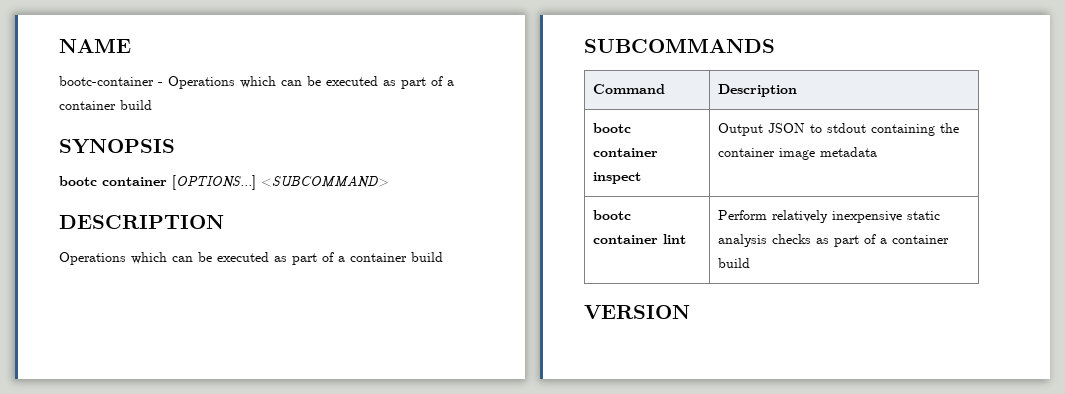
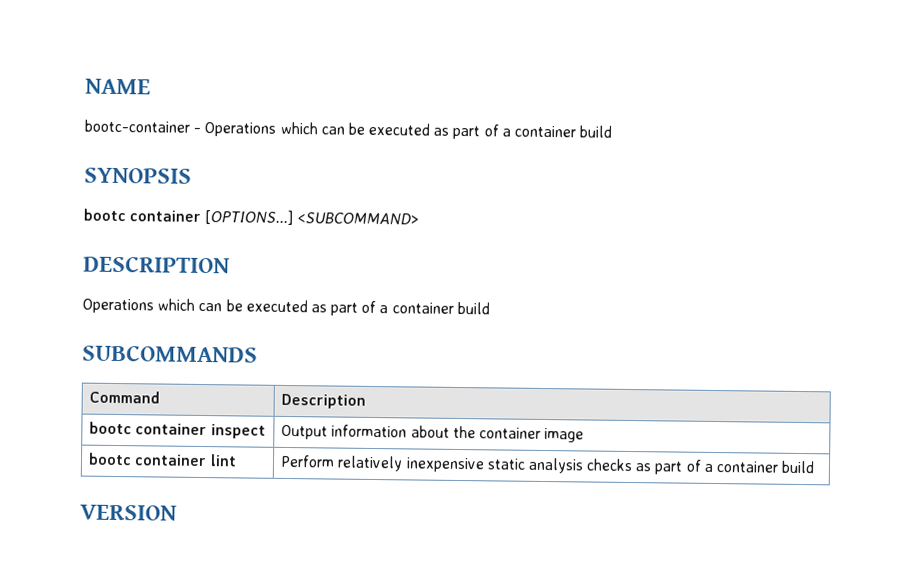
- bootc container inspect | Output JSON to stdout containing the container image metadata
+ bootc container inspect | Output information about the container image

